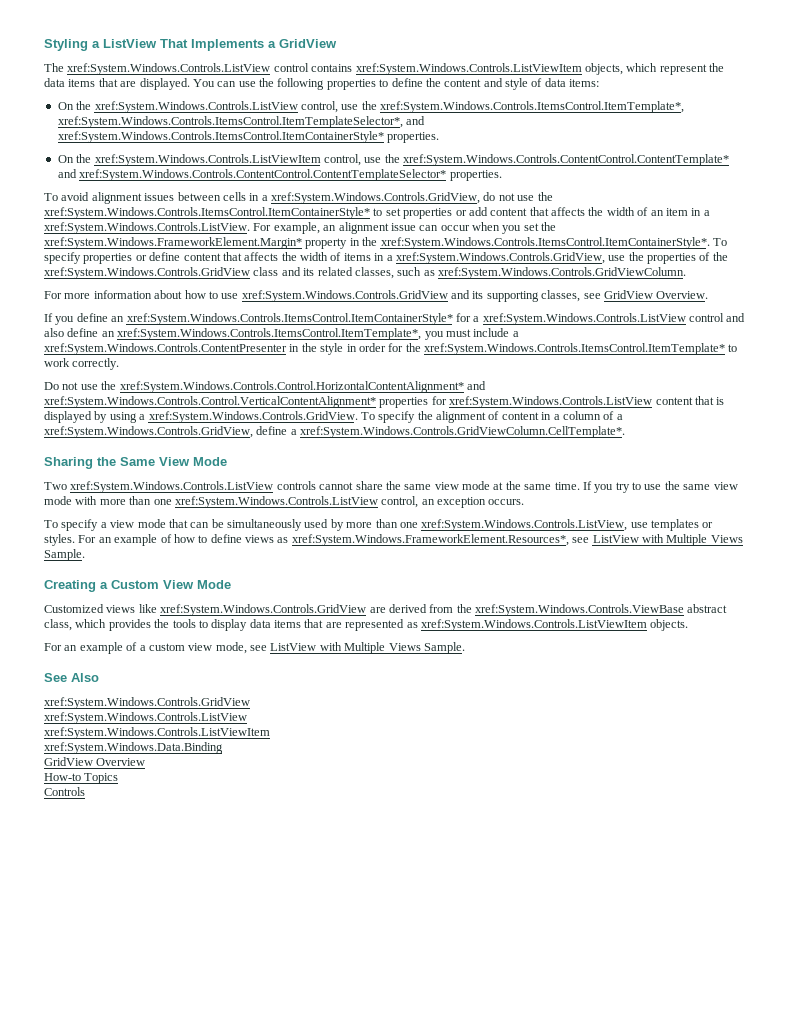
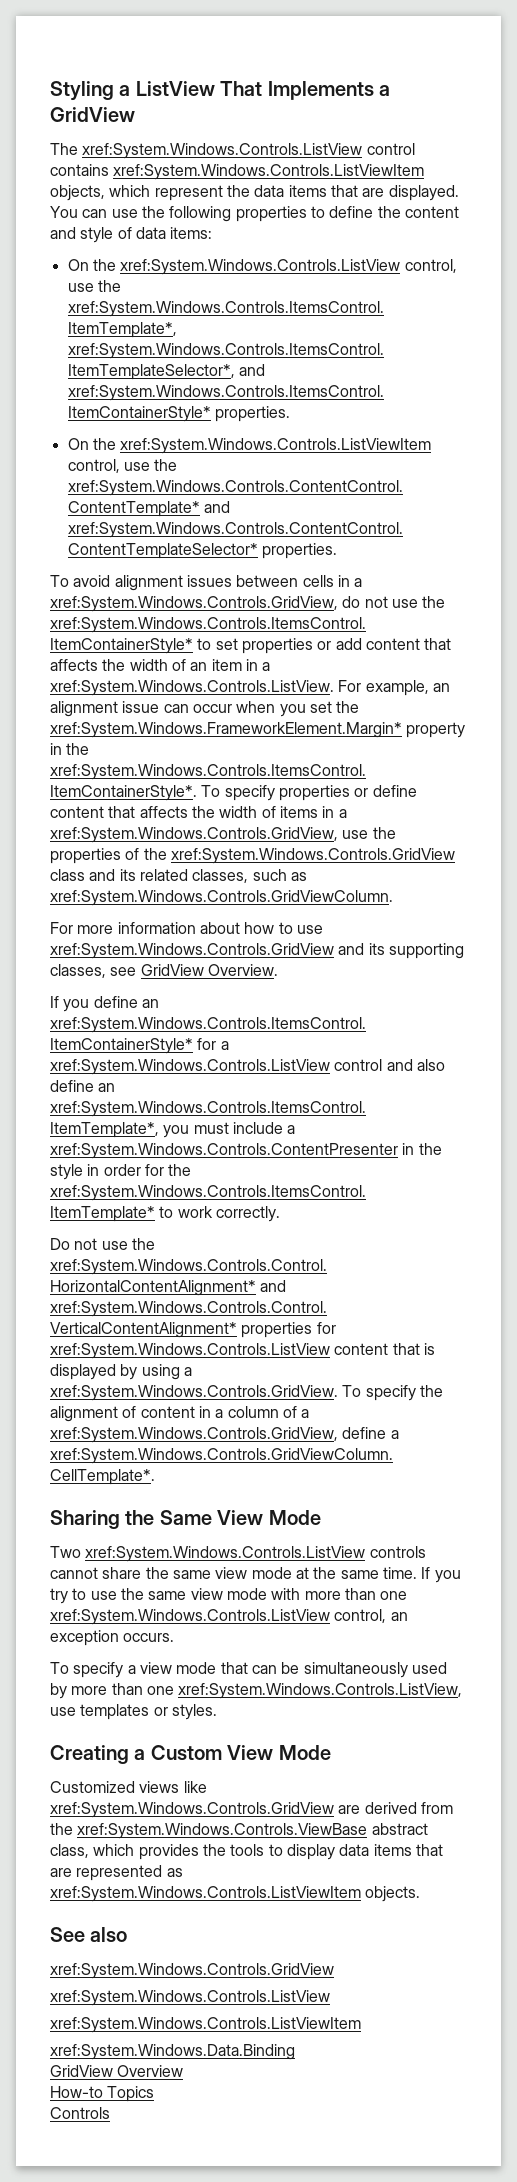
- For an example of how to define views as xref:System.Windows.FrameworkElement.Resources*, see ListView with Multiple Views Sample.
- For an example of a custom view mode, see ListView with Multiple Views Sample.
- See Also
+ See also

